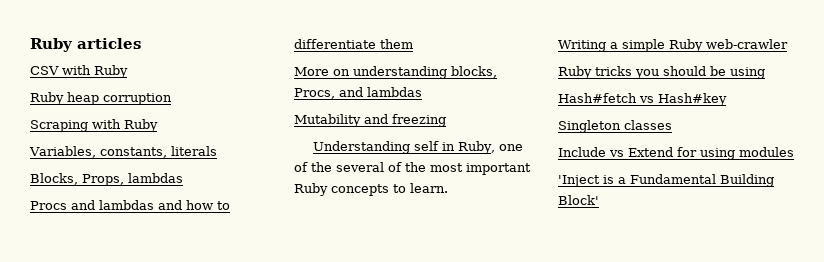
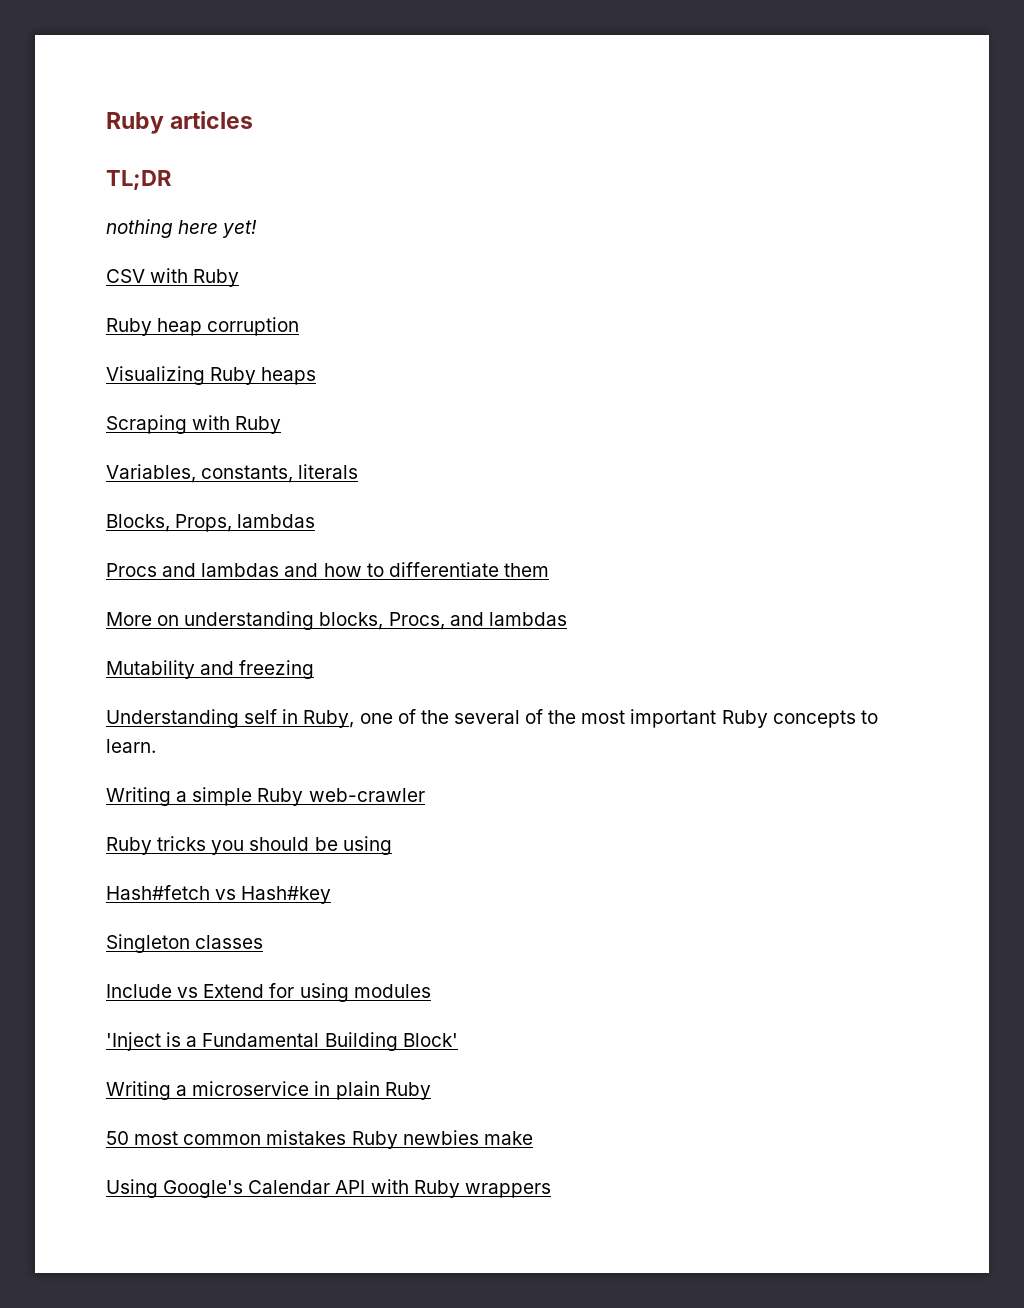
+ TL;DR
+ nothing here yet!
+ Visualizing Ruby heaps
+ Writing a microservice in plain Ruby
+ 50 most common mistakes Ruby newbies make
+ Using Google's Calendar API with Ruby wrappers

